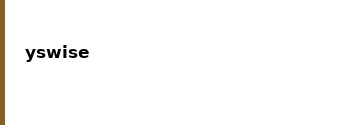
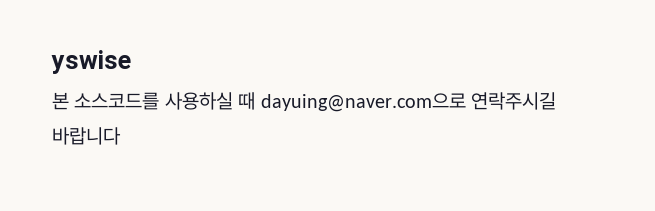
+ 본 소스코드를 사용하실 때 dayuing@naver.com으로 연락주시길 바랍니다

